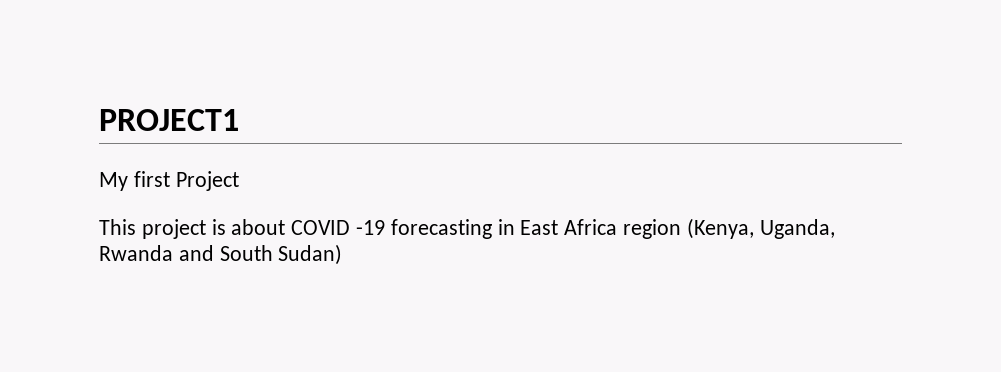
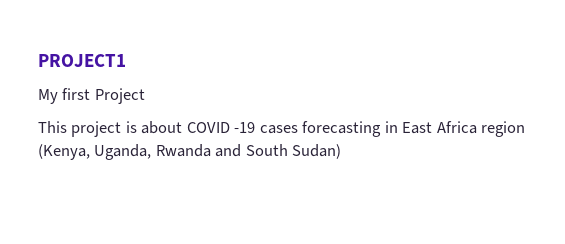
- This project is about COVID -19 forecasting in East Africa region (Kenya, Uganda, Rwanda and South Sudan)
+ This project is about COVID -19 cases forecasting in East Africa region (Kenya, Uganda, Rwanda and South Sudan)

